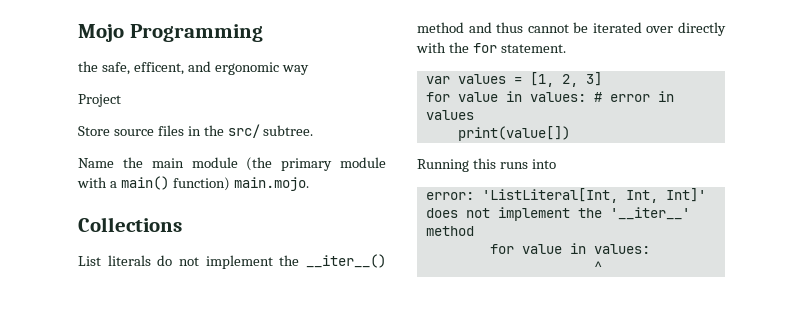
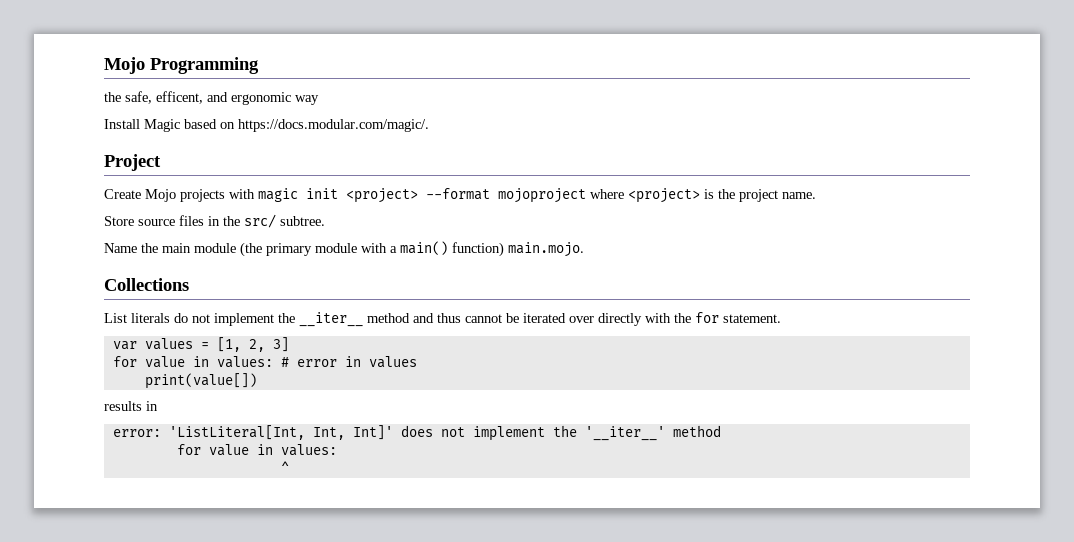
+ Install Magic based on https://docs.modular.com/magic/.
  Project
+ Create Mojo projects with magic init <project> --format mojoproject where <project> is the project name.
- List literals do not implement the __iter__() method and thus cannot be iterated over directly with the for statement.
+ List literals do not implement the __iter__ method and thus cannot be iterated over directly with the for statement.
- Running this runs into
+ results in

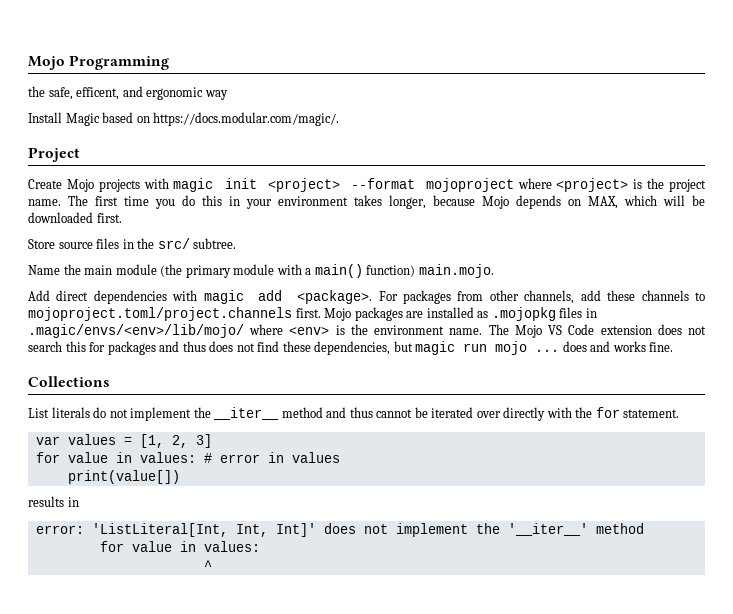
+ The first time you do this in your environment takes longer, because Mojo depends on MAX, which will be downloaded first.
+ Add direct dependencies with magic add <package>. For packages from other channels, add these channels to mojoproject.toml/project.channels first. Mojo packages are installed as .mojopkg files in .magic/envs/<env>/lib/mojo/ where <env> is the environment name. The Mojo VS Code extension does not search this for packages and thus does not find these dependencies, but magic run mojo ... does and works fine.

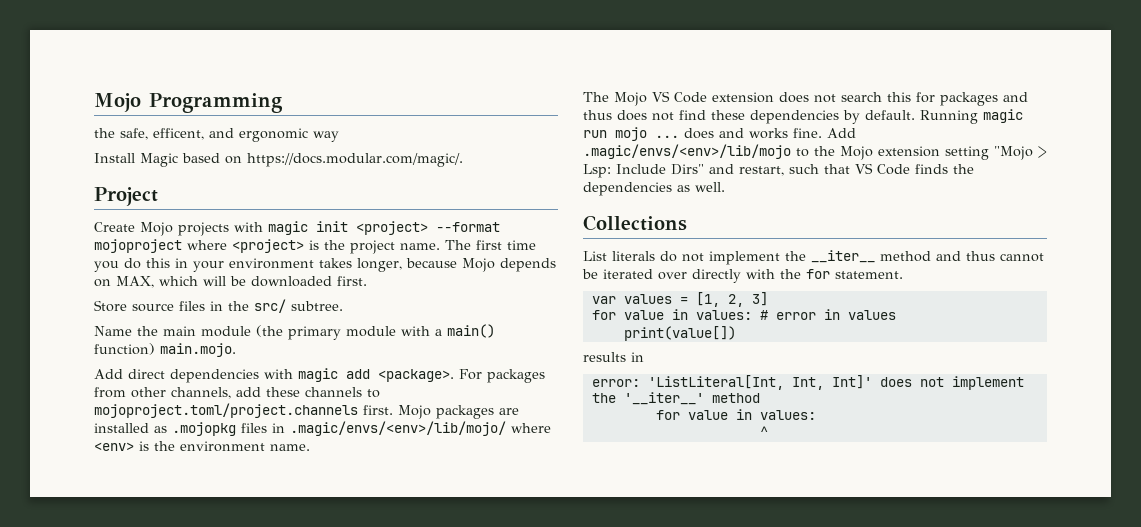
- Mojo packages are installed as .mojopkg files in .magic/envs/<env>/lib/mojo/ where <env> is the environment name. The Mojo VS Code extension does not search this for packages and thus does not find these dependencies, but magic run mojo ... does and works fine.
+ Mojo packages are installed as .mojopkg files in .magic/envs/<env>/lib/mojo/ where <env> is the environment name.
+ The Mojo VS Code extension does not search this for packages and thus does not find these dependencies by default. Running magic run mojo ... does and works fine. Add .magic/envs/<env>/lib/mojo to the Mojo extension setting "Mojo > Lsp: Include Dirs" and restart, such that VS Code finds the dependencies as well.

